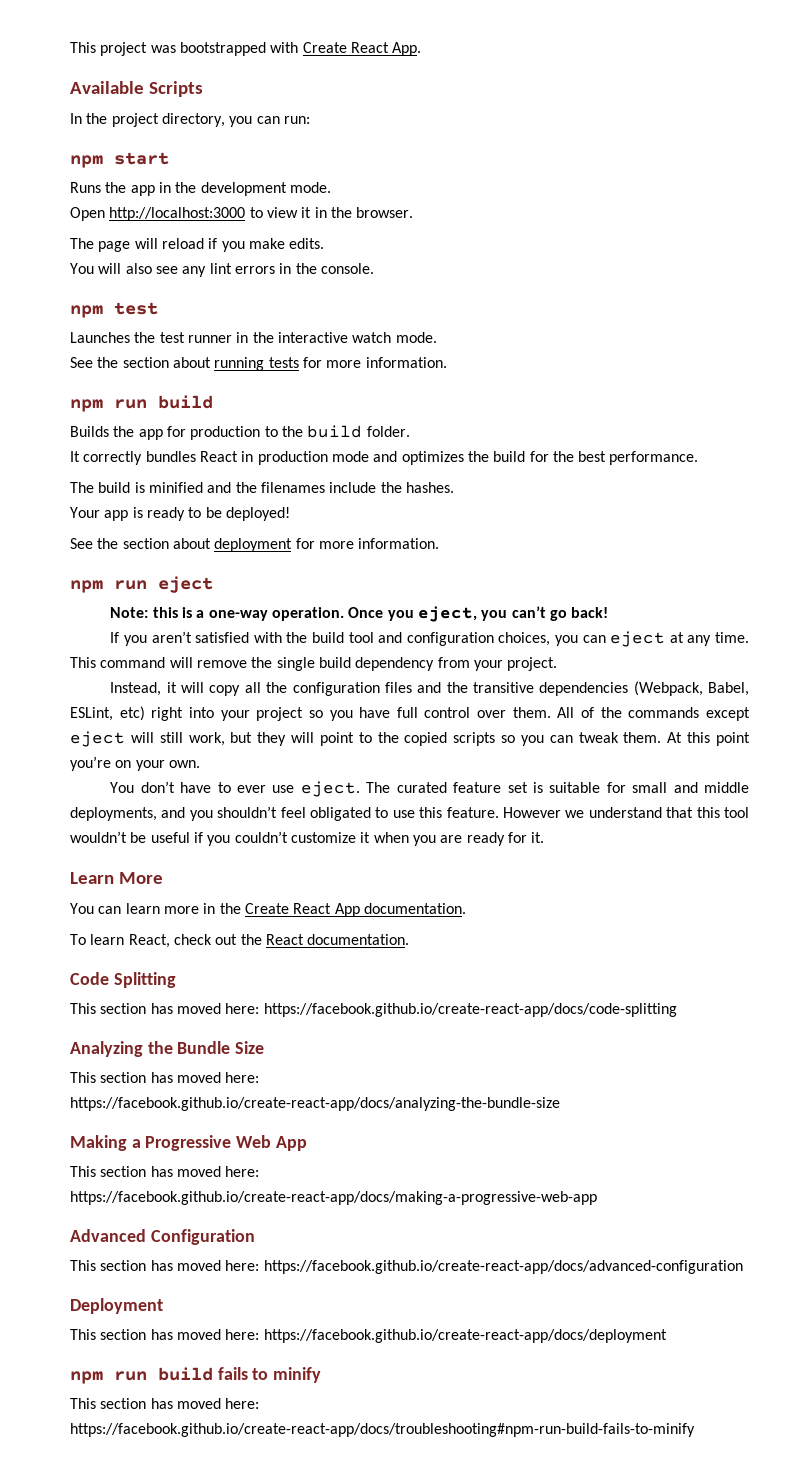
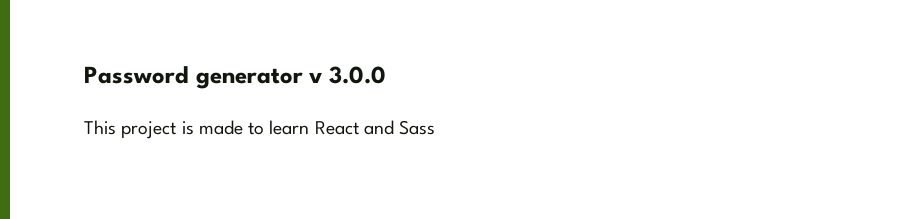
- This project was bootstrapped with Create React App.
- Available Scripts
- In the project directory, you can run:
- npm start
- Runs the app in the development mode.
- Open http://localhost:3000 to view it in the browser.
- The page will reload if you make edits.
- You will also see any lint errors in the console.
- npm test
- Launches the test runner in the interactive watch mode.
- See the section about running tests for more information.
- npm run build
- Builds the app for production to the build folder.
- It correctly bundles React in production mode and optimizes the build for the best performance.
- The build is minified and the filenames include the hashes.
- Your app is ready to be deployed!
- See the section about deployment for more information.
- npm run eject
- Note: this is a one-way operation. Once you eject, you can’t go back!
- If you aren’t satisfied with the build tool and configuration choices, you can eject at any time. This command will remove the single build dependency from your project.
- Instead, it will copy all the configuration files and the transitive dependencies (Webpack, Babel, ESLint, etc) right into your project so you have full control over them. All of the commands except eject will still work, but they will point to the copied scripts so you can tweak them. At this point you’re on your own.
- You don’t have to ever use eject. The curated feature set is suitable for small and middle deployments, and you shouldn’t feel obligated to use this feature. However we understand that this tool wouldn’t be useful if you couldn’t customize it when you are ready for it.
- Learn More
- You can learn more in the Create React App documentation.
- To learn React, check out the React documentation.
- Code Splitting
- This section has moved here: https://facebook.github.io/create-react-app/docs/code-splitting
- Analyzing the Bundle Size
- This section has moved here: https://facebook.github.io/create-react-app/docs/analyzing-the-bundle-size
- Making a Progressive Web App
- This section has moved here: https://facebook.github.io/create-react-app/docs/making-a-progressive-web-app
- Advanced Configuration
- This section has moved here: https://facebook.github.io/create-react-app/docs/advanced-configuration
- Deployment
- This section has moved here: https://facebook.github.io/create-react-app/docs/deployment
- npm run build fails to minify
- This section has moved here: https://facebook.github.io/create-react-app/docs/troubleshooting#npm-run-build-fails-to-minify
+ Password generator v 3.0.0
+ This project is made to learn React and Sass

